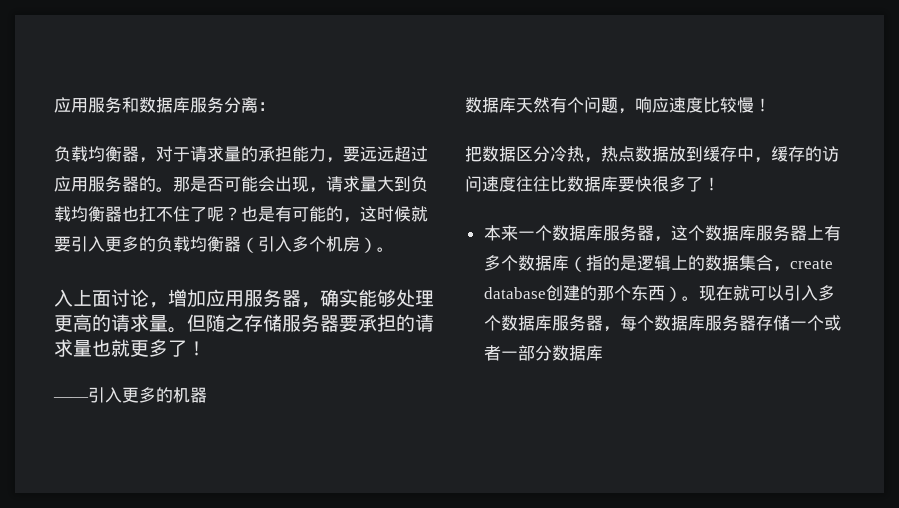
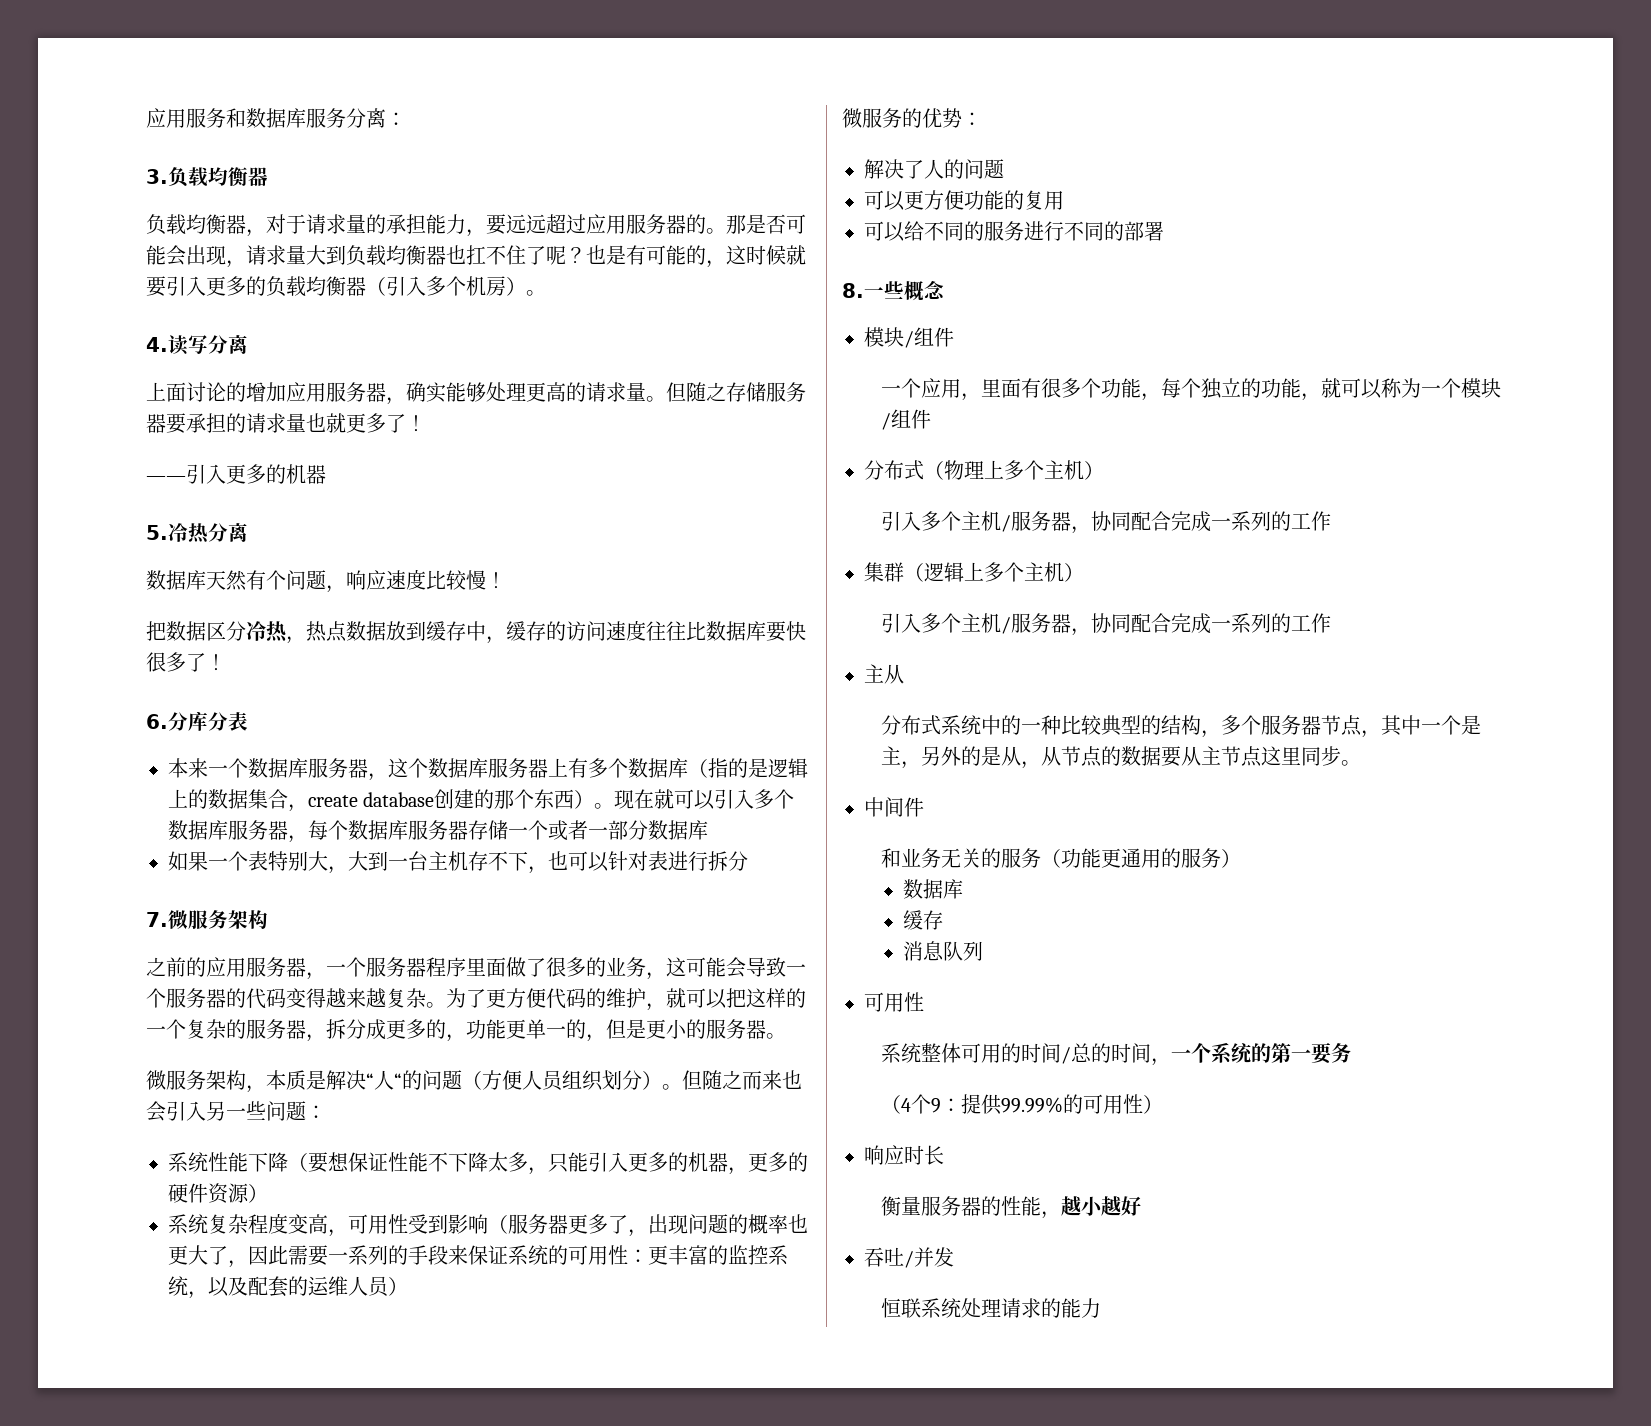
+ 3.负载均衡器
- 入上面讨论，增加应用服务器，确实能够处理更高的请求量。
+ 4.读写分离
+ 上面讨论的增加应用服务器，确实能够处理更高的请求量。
+ 5.冷热分离
+ 6.分库分表
+ 如果一个表特别大，大到一台主机存不下，也可以针对表进行拆分
+ 7.微服务架构
+ 之前的应用服务器，一个服务器程序里面做了很多的业务，这可能会导致一个服务器的代码变得越来越复杂。为了更方便代码的维护，就可以把这样的一个复杂的服务器，拆分成更多的，功能更单一的，但是更小的服务器。
+ 微服务架构，本质是解决“人“的问题（方便人员组织划分）。但随之而来也会引入另一些问题：
+ 系统性能下降（要想保证性能不下降太多，只能引入更多的机器，更多的硬件资源）
+ 系统复杂程度变高，可用性受到影响（服务器更多了，出现问题的概率也更大了，因此需要一系列的手段来保证系统的可用性：更丰富的监控系统，以及配套的运维人员）
+ 微服务的优势：
+ 解决了人的问题
+ 可以更方便功能的复用
+ 可以给不同的服务进行不同的部署
+ 8.一些概念
+ 模块/组件
+ 一个应用，里面有很多个功能，每个独立的功能，就可以称为一个模块/组件
+ 分布式（物理上多个主机）
+ 引入多个主机/服务器，协同配合完成一系列的工作
+ 集群（逻辑上多个主机）
+ 引入多个主机/服务器，协同配合完成一系列的工作
+ 主从
+ 分布式系统中的一种比较典型的结构，多个服务器节点，其中一个是主，另外的是从，从节点的数据要从主节点这里同步。
+ 中间件
+ 和业务无关的服务（功能更通用的服务）
+ 数据库
+ 缓存
+ 消息队列
+ 可用性
+ 系统整体可用的时间/总的时间，一个系统的第一要务
+ （4个9：提供99.99%的可用性）
+ 响应时长
+ 衡量服务器的性能，越小越好
+ 吞吐/并发
+ 恒联系统处理请求的能力

